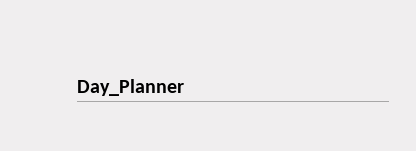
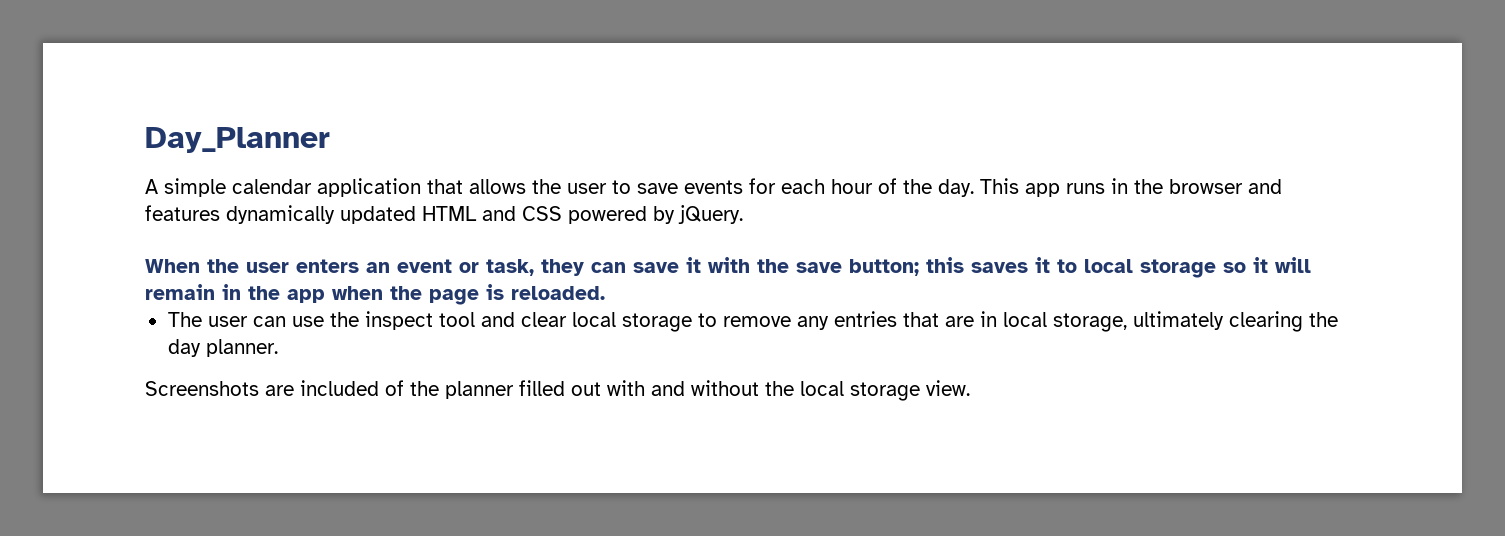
+ A simple calendar application that allows the user to save events for each hour of the day. This app runs in the browser and features dynamically updated HTML and CSS powered by jQuery.
+ When the user enters an event or task, they can save it with the save button; this saves it to local storage so it will remain in the app when the page is reloaded.
+ The user can use the inspect tool and clear local storage to remove any entries that are in local storage, ultimately clearing the day planner.
+ Screenshots are included of the planner filled out with and without the local storage view.

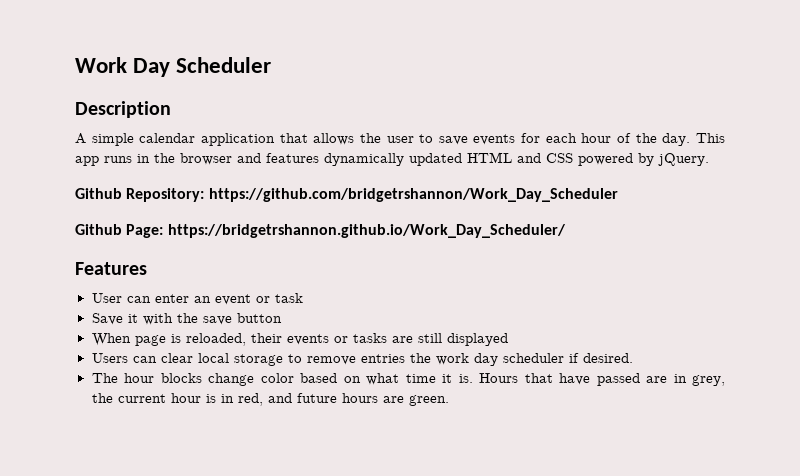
- Day_Planner
+ Work Day Scheduler
+ Description
- When the user enters an event or task, they can save it with the save button; this saves it to local storage so it will remain in the app when the page is reloaded.
- The user can use the inspect tool and clear local storage to remove any entries that are in local storage, ultimately clearing the day planner.
- Screenshots are included of the planner filled out with and without the local storage view.
+ Github Repository: https://github.com/bridgetrshannon/Work_Day_Scheduler
+ Github Page: https://bridgetrshannon.github.io/Work_Day_Scheduler/
+ Features
+ User can enter an event or task
+ Save it with the save button
+ When page is reloaded, their events or tasks are still displayed
+ Users can clear local storage to remove entries the work day scheduler if desired.
+ The hour blocks change color based on what time it is. Hours that have passed are in grey, the current hour is in red, and future hours are green.

